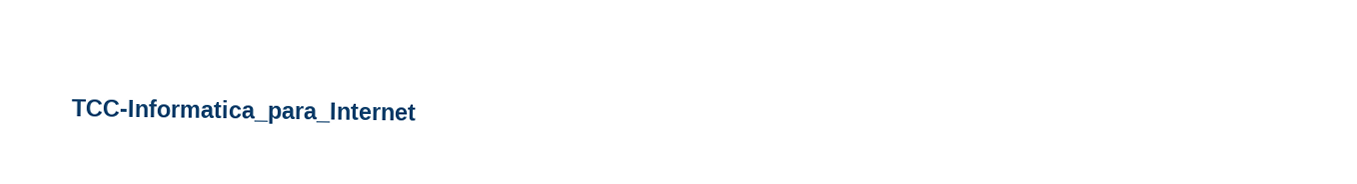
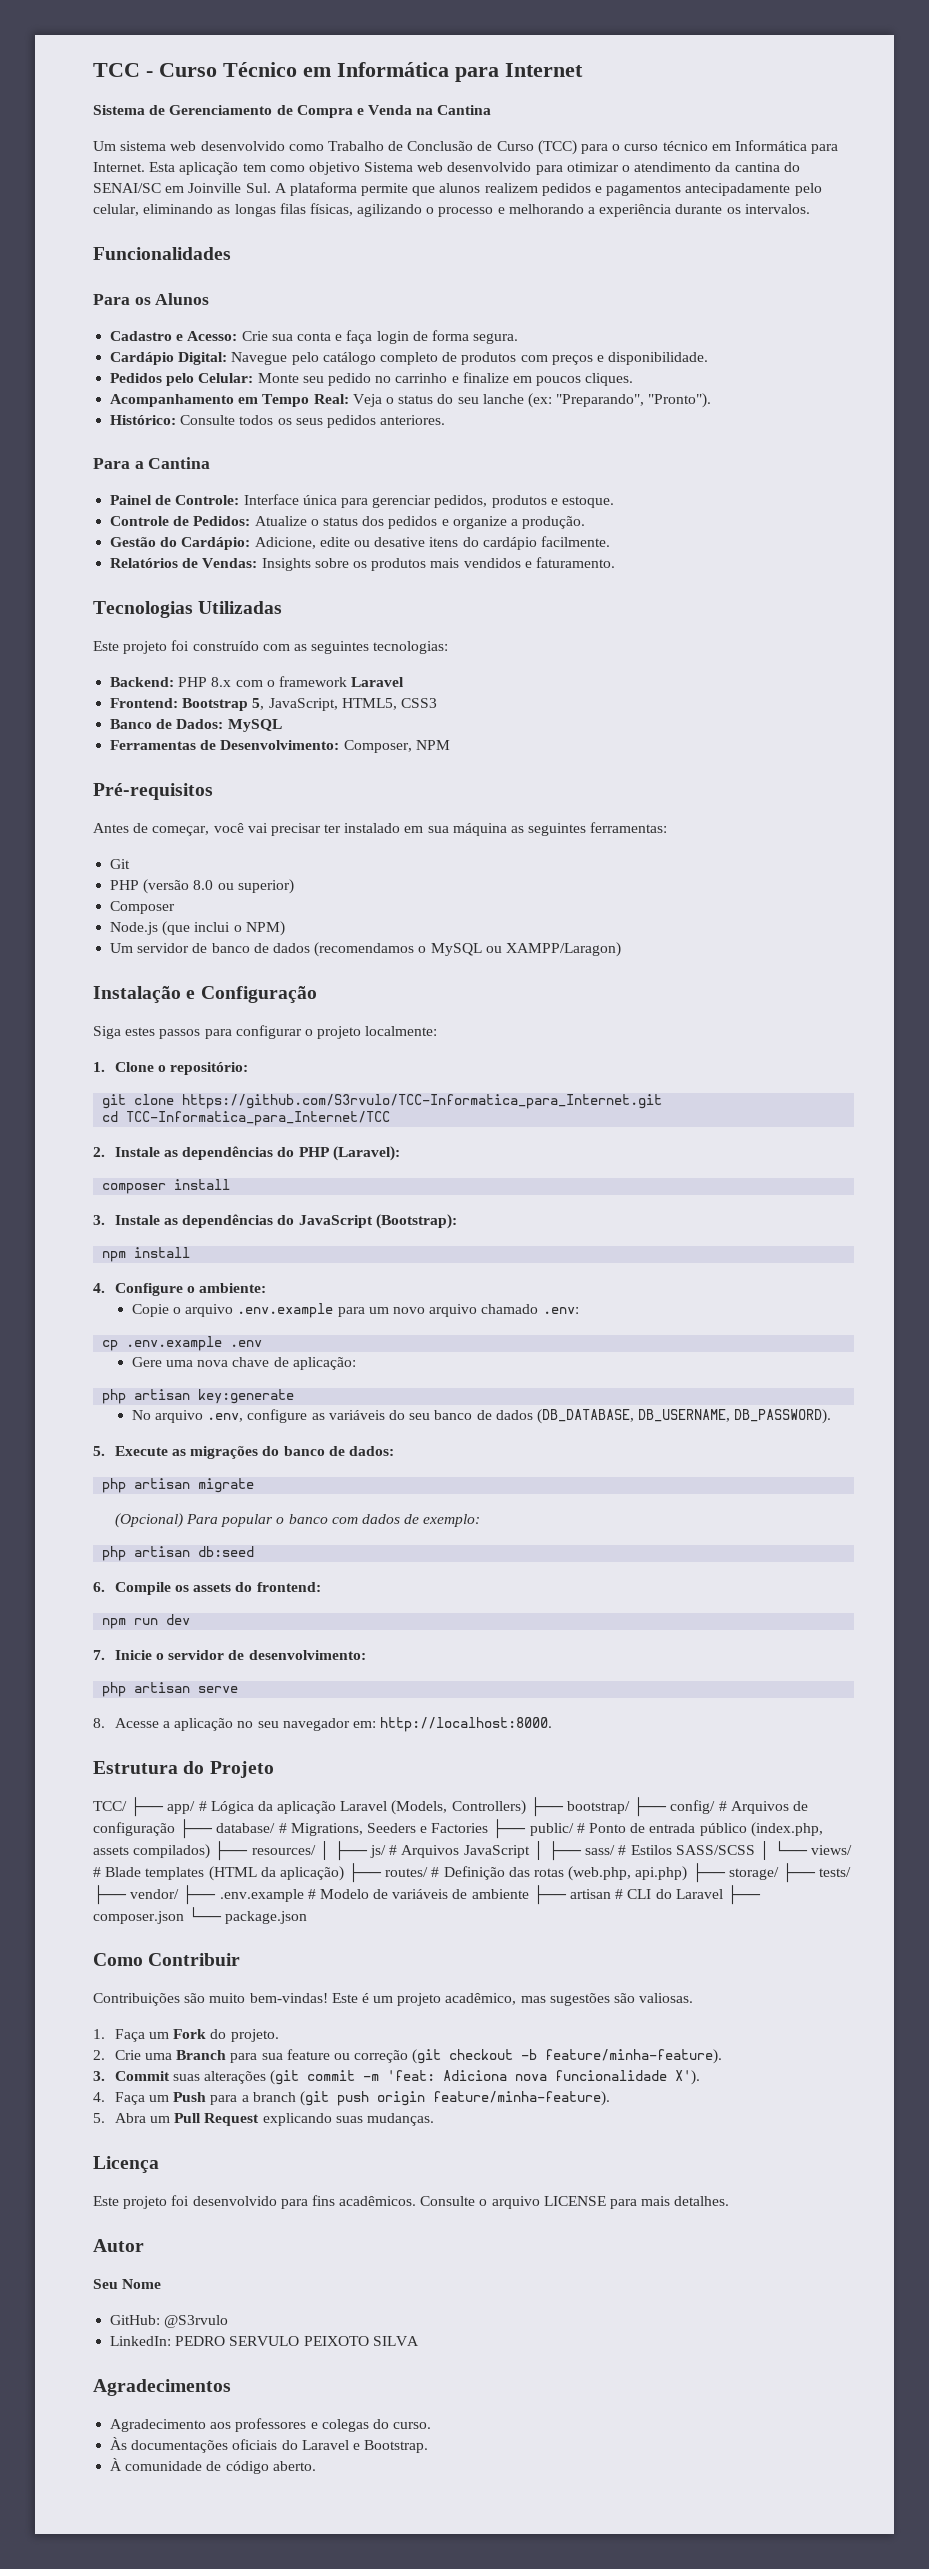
- TCC-Informatica_para_Internet
+ TCC - Curso Técnico em Informática para Internet
+ Sistema de Gerenciamento de Compra e Venda na Cantina
+ Um sistema web desenvolvido como Trabalho de Conclusão de Curso (TCC) para o curso técnico em Informática para Internet. Esta aplicação tem como objetivo Sistema web desenvolvido para otimizar o atendimento da cantina do SENAI/SC em Joinville Sul. A plataforma permite que alunos realizem pedidos e pagamentos antecipadamente pelo celular, eliminando as longas filas físicas, agilizando o processo e melhorando a experiência durante os intervalos.
+ Funcionalidades
+ Para os Alunos
+ Cadastro e Acesso: Crie sua conta e faça login de forma segura.
+ Cardápio Digital: Navegue pelo catálogo completo de produtos com preços e disponibilidade.
+ Pedidos pelo Celular: Monte seu pedido no carrinho e finalize em poucos cliques.
+ Acompanhamento em Tempo Real: Veja o status do seu lanche (ex: "Preparando", "Pronto").
+ Histórico: Consulte todos os seus pedidos anteriores.
+ Para a Cantina
+ Painel de Controle: Interface única para gerenciar pedidos, produtos e estoque.
+ Controle de Pedidos: Atualize o status dos pedidos e organize a produção.
+ Gestão do Cardápio: Adicione, edite ou desative itens do cardápio facilmente.
+ Relatórios de Vendas: Insights sobre os produtos mais vendidos e faturamento.
+ Tecnologias Utilizadas
+ Este projeto foi construído com as seguintes tecnologias:
+ Backend: PHP 8.x com o framework Laravel
+ Frontend: Bootstrap 5, JavaScript, HTML5, CSS3
+ Banco de Dados: MySQL
+ Ferramentas de Desenvolvimento: Composer, NPM
+ Pré-requisitos
+ Antes de começar, você vai precisar ter instalado em sua máquina as seguintes ferramentas:
+ Git
+ PHP (versão 8.0 ou superior)
+ Composer
+ Node.js (que inclui o NPM)
+ Um servidor de banco de dados (recomendamos o MySQL ou XAMPP/Laragon)
+ Instalação e Configuração
+ Siga estes passos para configurar o projeto localmente:
+ 1. Clone o repositório:
+ git clone https://github.com/S3rvulo/TCC-Informatica_para_Internet.git
+ cd TCC-Informatica_para_Internet/TCC
+ 2. Instale as dependências do PHP (Laravel):
+ composer install
+ 3. Instale as dependências do JavaScript (Bootstrap):
+ npm install
+ 4. Configure o ambiente:
+ Copie o arquivo .env.example para um novo arquivo chamado .env:
+ cp .env.example .env
+ Gere uma nova chave de aplicação:
+ php artisan key:generate
+ No arquivo .env, configure as variáveis do seu banco de dados (DB_DATABASE, DB_USERNAME, DB_PASSWORD).
+ 5. Execute as migrações do banco de dados:
+ php artisan migrate
+ (Opcional) Para popular o banco com dados de exemplo:
+ php artisan db:seed
+ 6. Compile os assets do frontend:
+ npm run dev
+ 7. Inicie o servidor de desenvolvimento:
+ php artisan serve
+ 8. Acesse a aplicação no seu navegador em: http://localhost:8000.
+ Estrutura do Projeto
+ TCC/ ├── app/ # Lógica da aplicação Laravel (Models, Controllers) ├── bootstrap/ ├── config/ # Arquivos de configuração ├── database/ # Migrations, Seeders e Factories ├── public/ # Ponto de entrada público (index.php, assets compilados) ├── resources/ │ ├── js/ # Arquivos JavaScript │ ├── sass/ # Estilos SASS/SCSS │ └── views/ # Blade templates (HTML da aplicação) ├── routes/ # Definição das rotas (web.php, api.php) ├── storage/ ├── tests/ ├── vendor/ ├── .env.example # Modelo de variáveis de ambiente ├── artisan # CLI do Laravel ├── composer.json └── package.json
+ Como Contribuir
+ Contribuições são muito bem-vindas! Este é um projeto acadêmico, mas sugestões são valiosas.
+ 1. Faça um Fork do projeto.
+ 2. Crie uma Branch para sua feature ou correção (git checkout -b feature/minha-feature).
+ 3. Commit suas alterações (git commit -m 'feat: Adiciona nova funcionalidade X').
+ 4. Faça um Push para a branch (git push origin feature/minha-feature).
+ 5. Abra um Pull Request explicando suas mudanças.
+ Licença
+ Este projeto foi desenvolvido para fins acadêmicos. Consulte o arquivo LICENSE para mais detalhes.
+ Autor
+ Seu Nome
+ GitHub: @S3rvulo
+ LinkedIn: PEDRO SERVULO PEIXOTO SILVA
+ Agradecimentos
+ Agradecimento aos professores e colegas do curso.
+ Às documentações oficiais do Laravel e Bootstrap.
+ À comunidade de código aberto.

